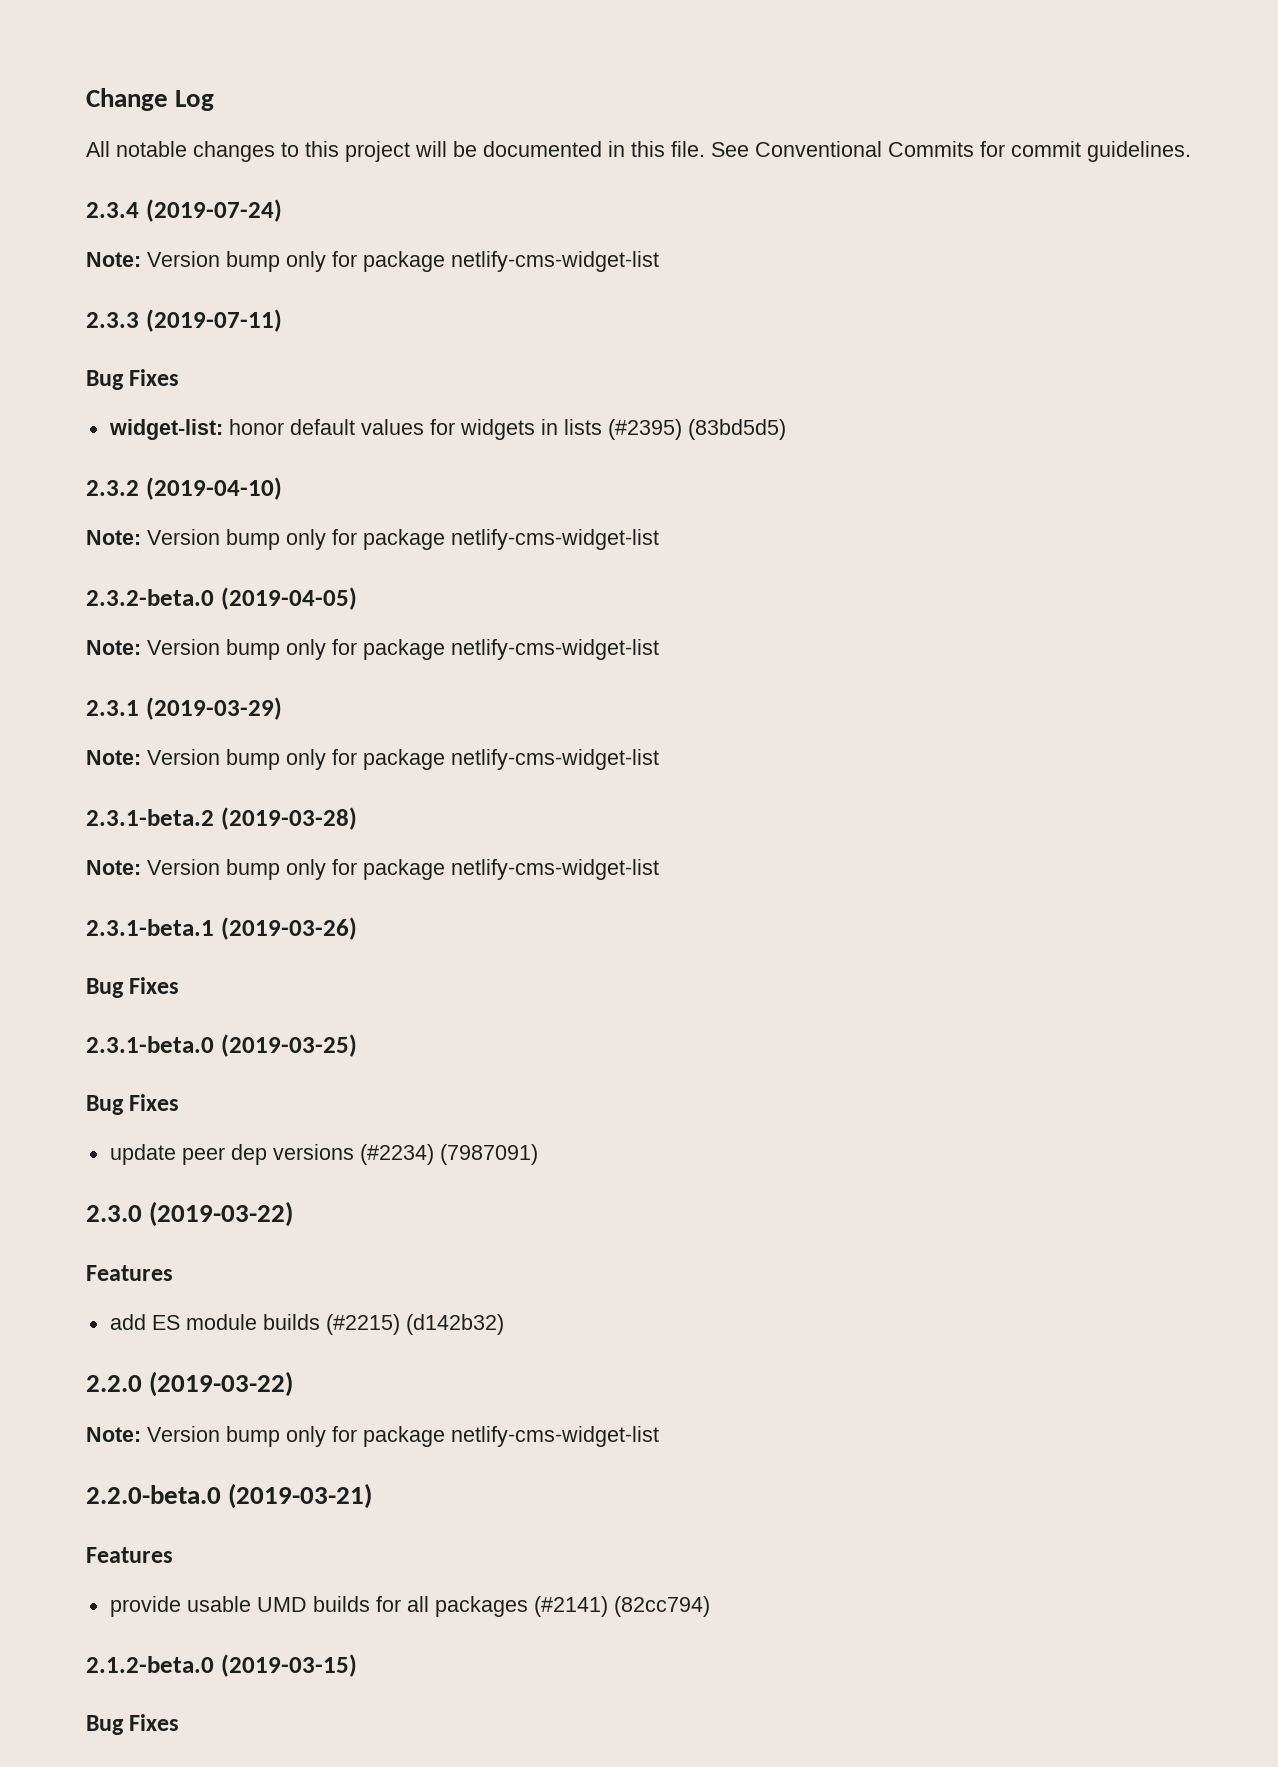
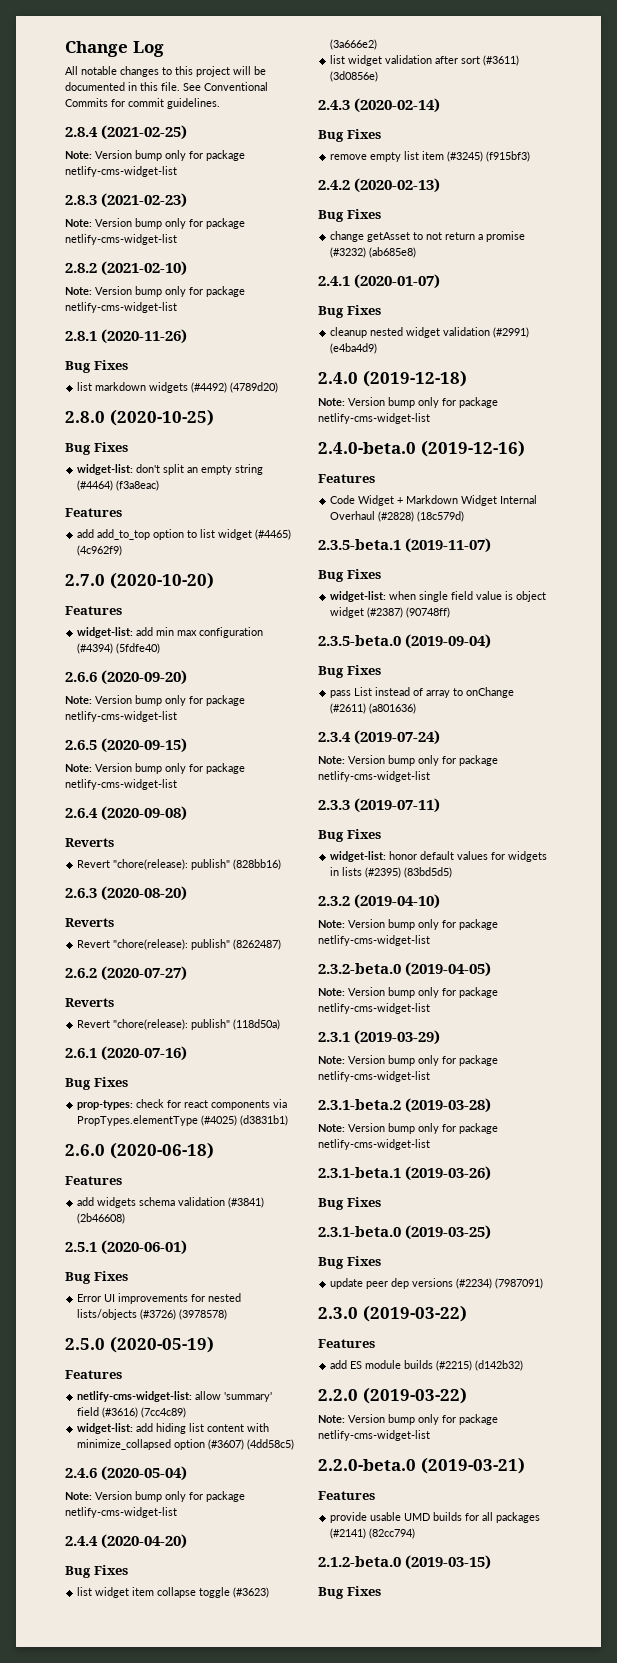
+ 2.8.4 (2021-02-25)
+ Note: Version bump only for package netlify-cms-widget-list
+ 2.8.3 (2021-02-23)
+ Note: Version bump only for package netlify-cms-widget-list
+ 2.8.2 (2021-02-10)
+ Note: Version bump only for package netlify-cms-widget-list
+ 2.8.1 (2020-11-26)
+ Bug Fixes
+ list markdown widgets (#4492) (4789d20)
+ 2.8.0 (2020-10-25)
+ Bug Fixes
+ widget-list: don't split an empty string (#4464) (f3a8eac)
+ Features
+ add add_to_top option to list widget (#4465) (4c962f9)
+ 2.7.0 (2020-10-20)
+ Features
+ widget-list: add min max configuration (#4394) (5fdfe40)
+ 2.6.6 (2020-09-20)
+ Note: Version bump only for package netlify-cms-widget-list
+ 2.6.5 (2020-09-15)
+ Note: Version bump only for package netlify-cms-widget-list
+ 2.6.4 (2020-09-08)
+ Reverts
+ Revert "chore(release): publish" (828bb16)
+ 2.6.3 (2020-08-20)
+ Reverts
+ Revert "chore(release): publish" (8262487)
+ 2.6.2 (2020-07-27)
+ Reverts
+ Revert "chore(release): publish" (118d50a)
+ 2.6.1 (2020-07-16)
+ Bug Fixes
+ prop-types: check for react components via PropTypes.elementType (#4025) (d3831b1)
+ 2.6.0 (2020-06-18)
+ Features
+ add widgets schema validation (#3841) (2b46608)
+ 2.5.1 (2020-06-01)
+ Bug Fixes
+ Error UI improvements for nested lists/objects (#3726) (3978578)
+ 2.5.0 (2020-05-19)
+ Features
+ netlify-cms-widget-list: allow 'summary' field (#3616) (7cc4c89)
+ widget-list: add hiding list content with minimize_collapsed option (#3607) (4dd58c5)
+ 2.4.6 (2020-05-04)
+ Note: Version bump only for package netlify-cms-widget-list
+ 2.4.4 (2020-04-20)
+ Bug Fixes
+ list widget item collapse toggle (#3623) (3a666e2)
+ list widget validation after sort (#3611) (3d0856e)
+ 2.4.3 (2020-02-14)
+ Bug Fixes
+ remove empty list item (#3245) (f915bf3)
+ 2.4.2 (2020-02-13)
+ Bug Fixes
+ change getAsset to not return a promise (#3232) (ab685e8)
+ 2.4.1 (2020-01-07)
+ Bug Fixes
+ cleanup nested widget validation (#2991) (e4ba4d9)
+ 2.4.0 (2019-12-18)
+ Note: Version bump only for package netlify-cms-widget-list
+ 2.4.0-beta.0 (2019-12-16)
+ Features
+ Code Widget + Markdown Widget Internal Overhaul (#2828) (18c579d)
+ 2.3.5-beta.1 (2019-11-07)
+ Bug Fixes
+ widget-list: when single field value is object widget (#2387) (90748ff)
+ 2.3.5-beta.0 (2019-09-04)
+ Bug Fixes
+ pass List instead of array to onChange (#2611) (a801636)

